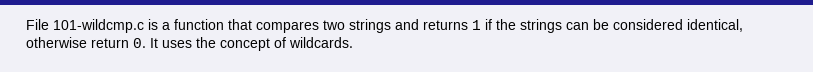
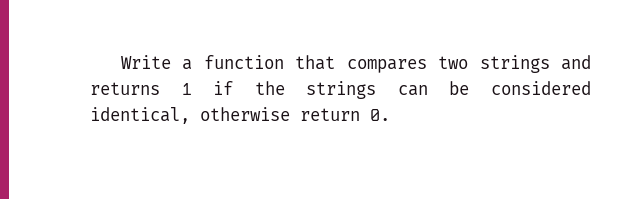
- File 101-wildcmp.c is a function that compares two strings and returns 1 if the strings can be considered identical, otherwise return 0. It uses the concept of wildcards.
+ Write a function that compares two strings and returns 1 if the strings can be considered identical, otherwise return 0.

